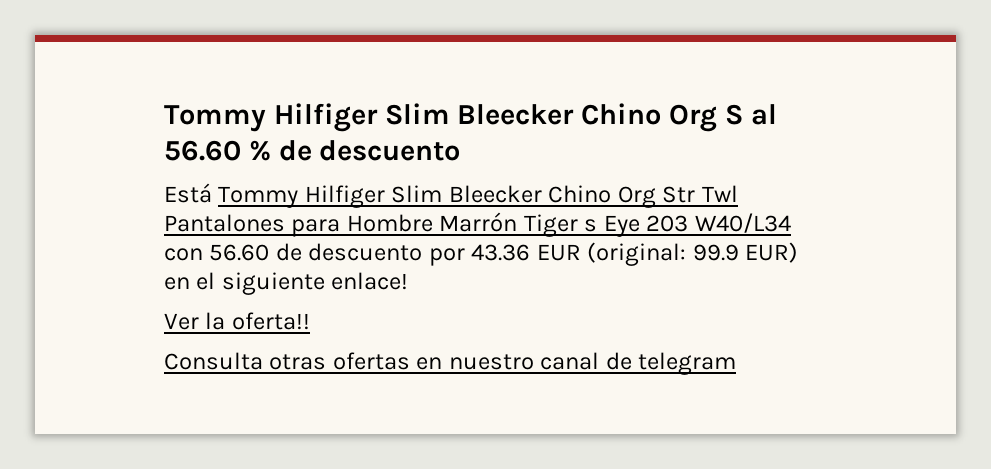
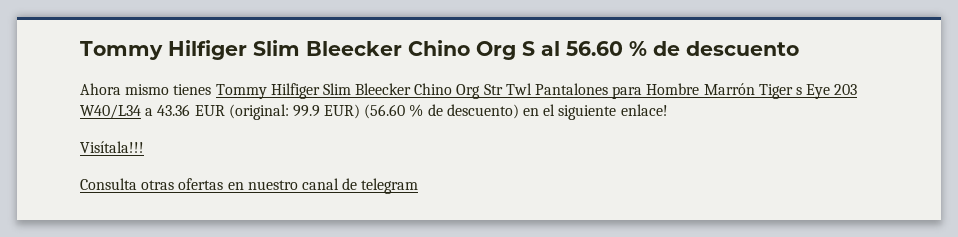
- Está Tommy Hilfiger Slim Bleecker Chino Org Str Twl Pantalones para Hombre Marrón Tiger s Eye 203 W40/L34 con 56.60 de descuento por 43.36 EUR (original: 99.9 EUR) en el siguiente enlace!
+ Ahora mismo tienes Tommy Hilfiger Slim Bleecker Chino Org Str Twl Pantalones para Hombre Marrón Tiger s Eye 203 W40/L34 a 43.36 EUR (original: 99.9 EUR) (56.60 % de descuento) en el siguiente enlace!
- Ver la oferta!!
+ Visítala!!!

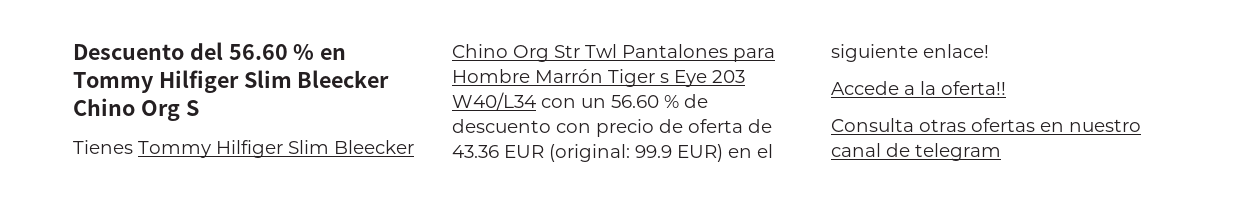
- Tommy Hilfiger Slim Bleecker Chino Org S al 56.60 % de descuento
- Ahora mismo tienes Tommy Hilfiger Slim Bleecker Chino Org Str Twl Pantalones para Hombre Marrón Tiger s Eye 203 W40/L34 a 43.36 EUR (original: 99.9 EUR) (56.60 % de descuento) en el siguiente enlace!
+ Descuento del 56.60 % en Tommy Hilfiger Slim Bleecker Chino Org S
+ Tienes Tommy Hilfiger Slim Bleecker Chino Org Str Twl Pantalones para Hombre Marrón Tiger s Eye 203 W40/L34 con un 56.60 % de descuento con precio de oferta de 43.36 EUR (original: 99.9 EUR) en el siguiente enlace!
- Visítala!!!
+ Accede a la oferta!!

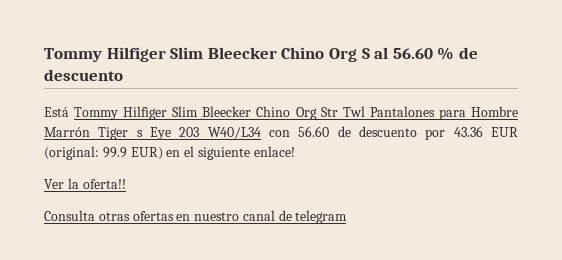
- Descuento del 56.60 % en Tommy Hilfiger Slim Bleecker Chino Org S
- Tienes Tommy Hilfiger Slim Bleecker Chino Org Str Twl Pantalones para Hombre Marrón Tiger s Eye 203 W40/L34 con un 56.60 % de descuento con precio de oferta de 43.36 EUR (original: 99.9 EUR) en el siguiente enlace!
+ Tommy Hilfiger Slim Bleecker Chino Org S al 56.60 % de descuento
+ Está Tommy Hilfiger Slim Bleecker Chino Org Str Twl Pantalones para Hombre Marrón Tiger s Eye 203 W40/L34 con 56.60 de descuento por 43.36 EUR (original: 99.9 EUR) en el siguiente enlace!
- Accede a la oferta!!
+ Ver la oferta!!

